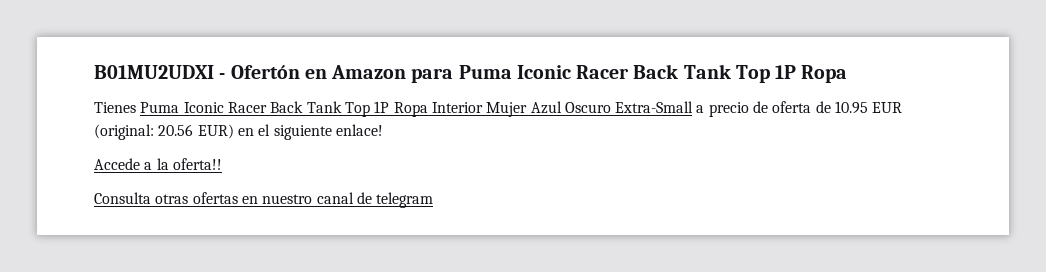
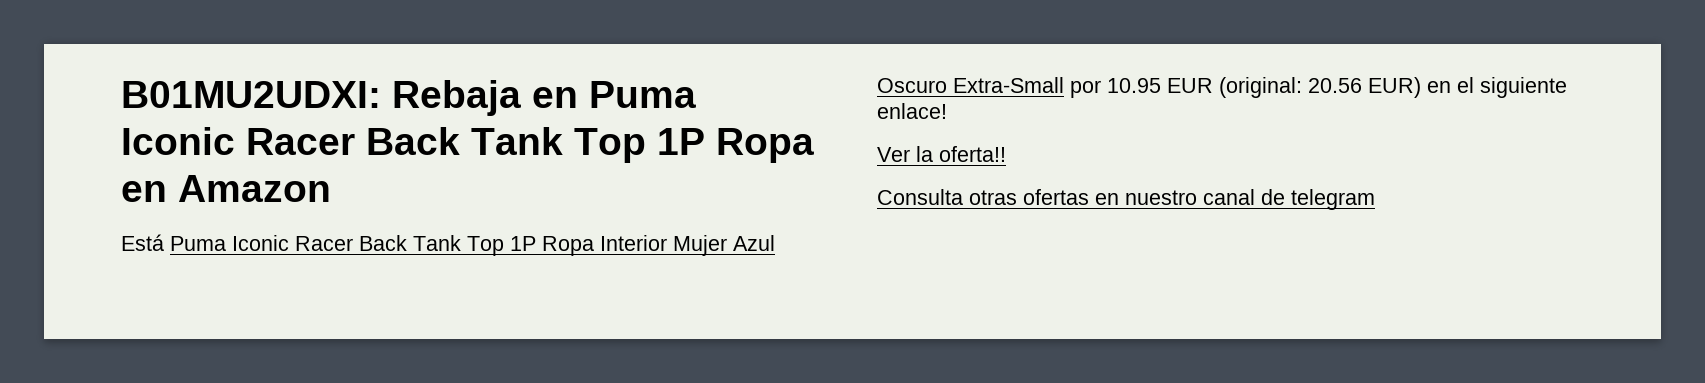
- B01MU2UDXI - Ofertón en Amazon para Puma Iconic Racer Back Tank Top 1P Ropa
- Tienes Puma Iconic Racer Back Tank Top 1P Ropa Interior Mujer Azul Oscuro Extra-Small a precio de oferta de 10.95 EUR (original: 20.56 EUR) en el siguiente enlace!
+ B01MU2UDXI: Rebaja en Puma Iconic Racer Back Tank Top 1P Ropa en Amazon
+ Está Puma Iconic Racer Back Tank Top 1P Ropa Interior Mujer Azul Oscuro Extra-Small por 10.95 EUR (original: 20.56 EUR) en el siguiente enlace!
- Accede a la oferta!!
+ Ver la oferta!!

